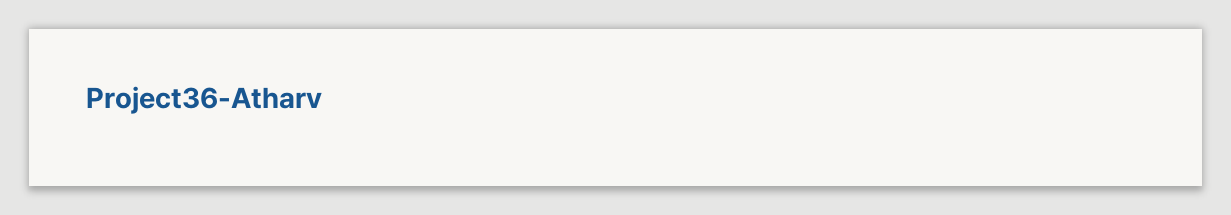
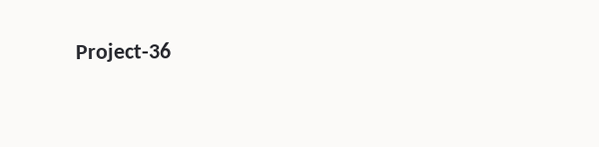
- Project36-Atharv
+ Project-36

